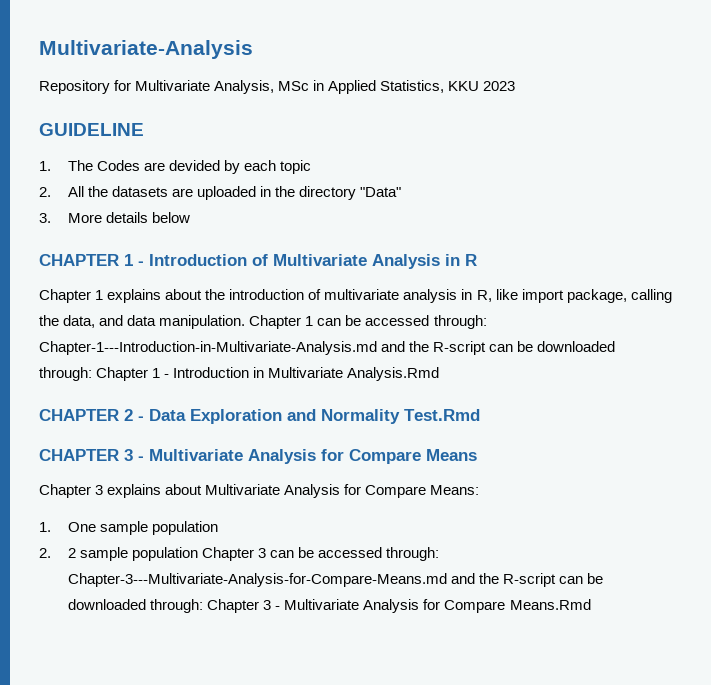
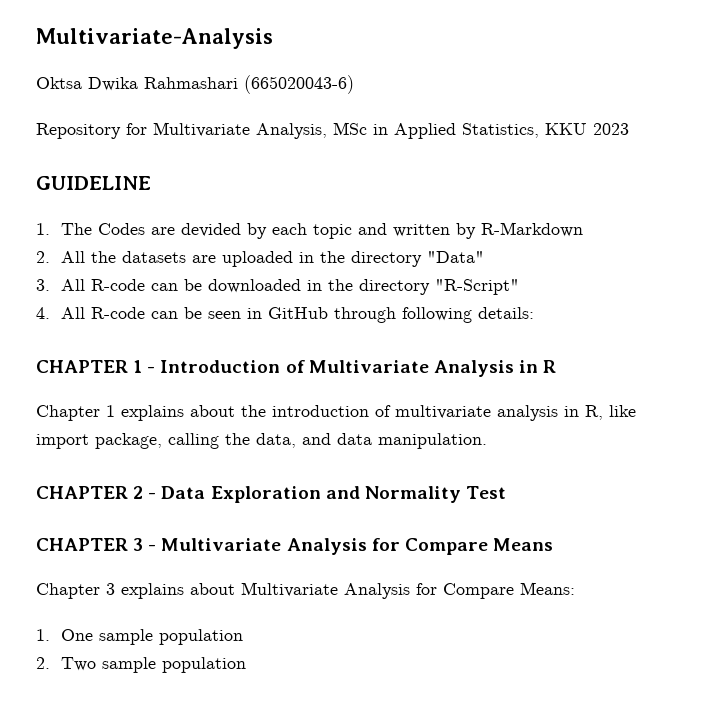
+ Oktsa Dwika Rahmashari (665020043-6)
- 1. The Codes are devided by each topic
+ 1. The Codes are devided by each topic and written by R-Markdown
- 3. More details below
+ 3. All R-code can be downloaded in the directory "R-Script"
+ 4. All R-code can be seen in GitHub through following details:
- Chapter 1 can be accessed through: Chapter-1---Introduction-in-Multivariate-Analysis.md and the R-script can be downloaded through: Chapter 1 - Introduction in Multivariate Analysis.Rmd
- CHAPTER 2 - Data Exploration and Normality Test.Rmd
+ CHAPTER 2 - Data Exploration and Normality Test
- 2. 2 sample population Chapter 3 can be accessed through: Chapter-3---Multivariate-Analysis-for-Compare-Means.md and the R-script can be downloaded through: Chapter 3 - Multivariate Analysis for Compare Means.Rmd
+ 2. Two sample population

